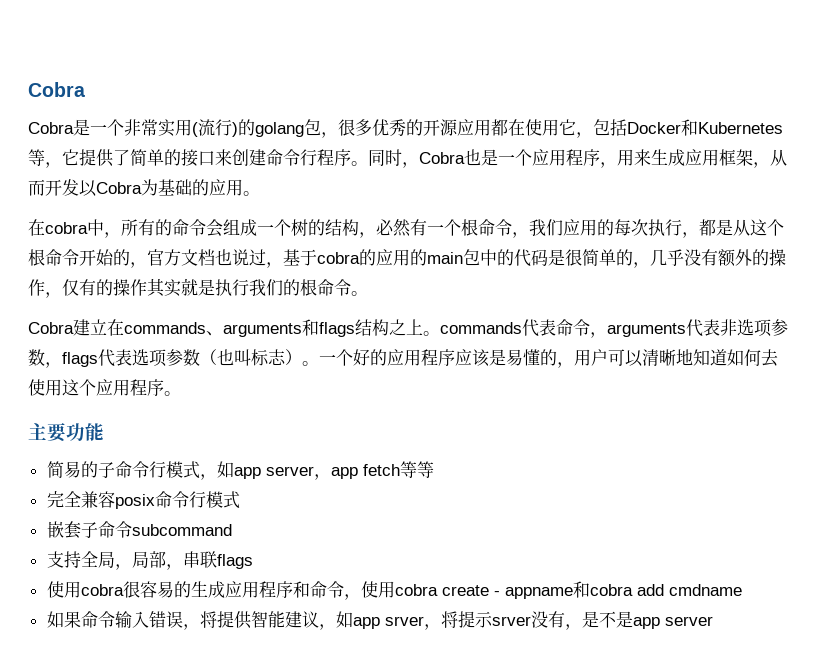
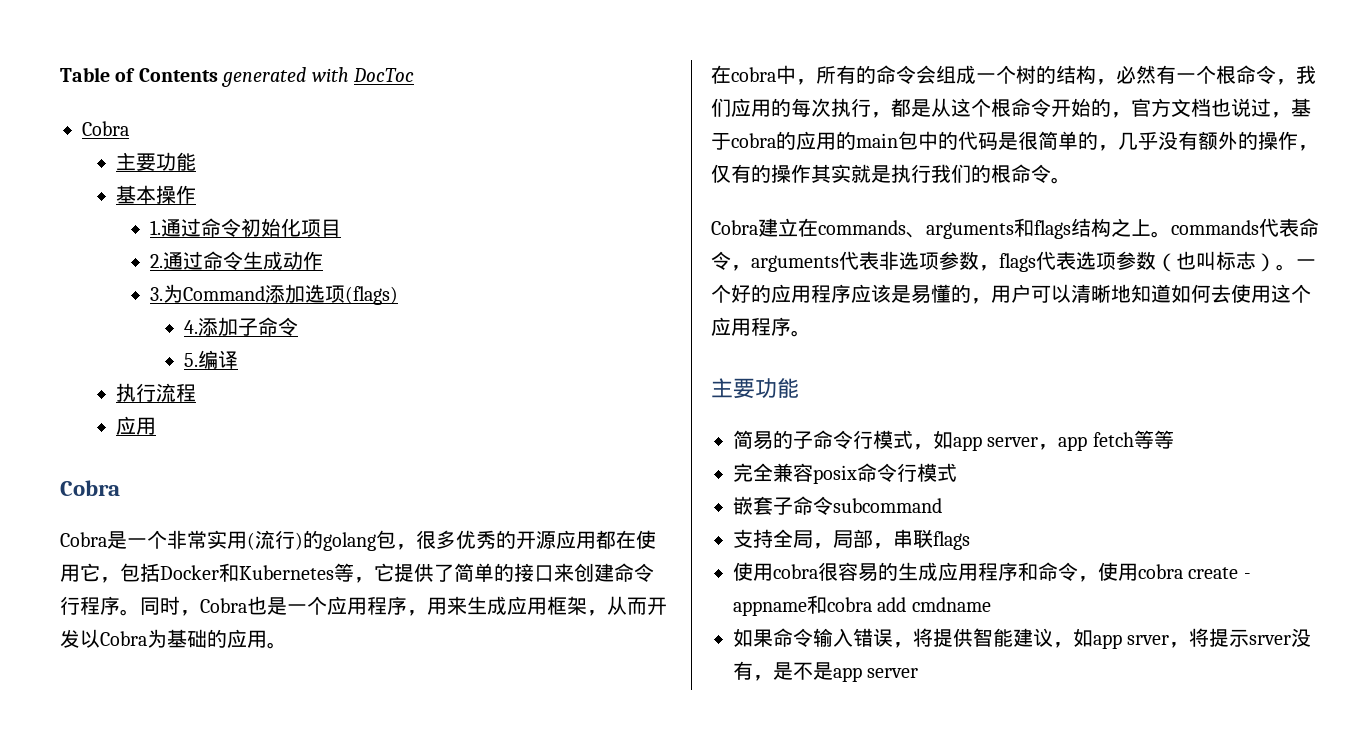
+ Table of Contents generated with DocToc
+ Cobra
+ 主要功能
+ 基本操作
+ 1.通过命令初始化项目
+ 2.通过命令生成动作
+ 3.为Command添加选项(flags)
+ 4.添加子命令
+ 5.编译
+ 执行流程
+ 应用

